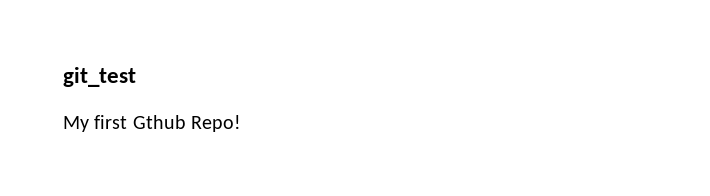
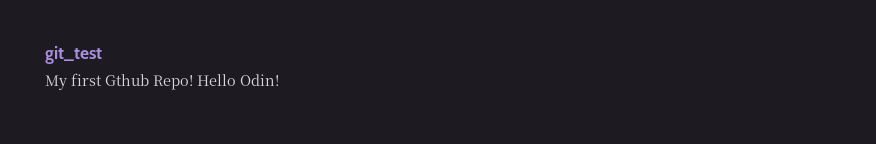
+ Hello Odin!

